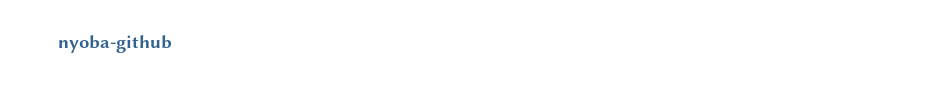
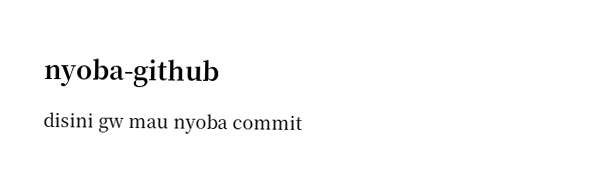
+ disini gw mau nyoba commit

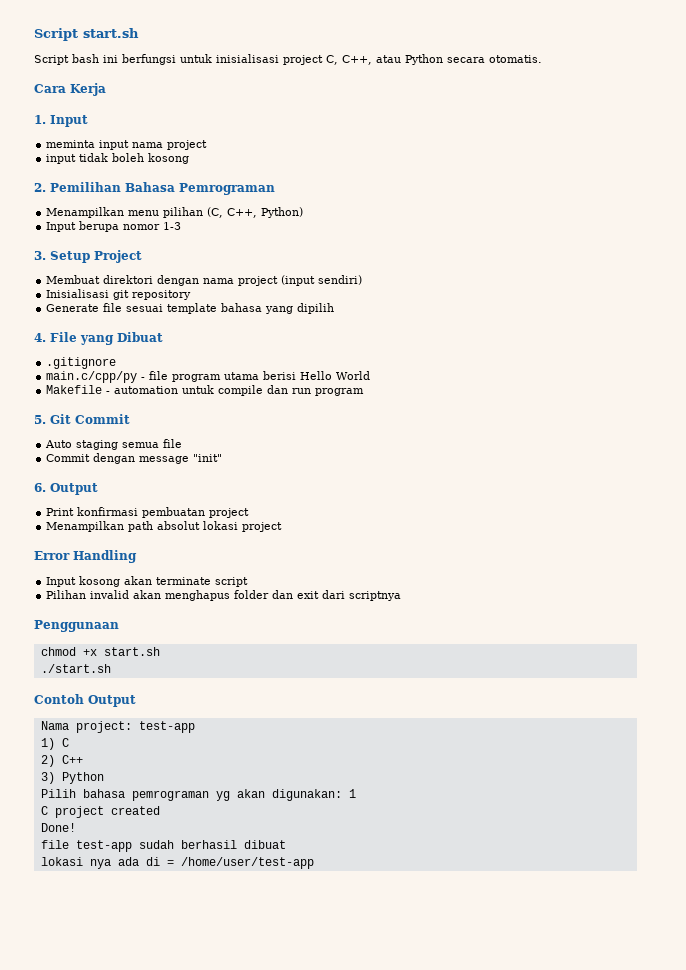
- nyoba-github
- disini gw mau nyoba commit
+ Script start.sh
+ Script bash ini berfungsi untuk inisialisasi project C, C++, atau Python secara otomatis.
+ Cara Kerja
+ 1. Input
+ meminta input nama project
+ input tidak boleh kosong
+ 2. Pemilihan Bahasa Pemrograman
+ Menampilkan menu pilihan (C, C++, Python)
+ Input berupa nomor 1-3
+ 3. Setup Project
+ Membuat direktori dengan nama project (input sendiri)
+ Inisialisasi git repository
+ Generate file sesuai template bahasa yang dipilih
+ 4. File yang Dibuat
+ .gitignore
+ main.c/cpp/py - file program utama berisi Hello World
+ Makefile - automation untuk compile dan run program
+ 5. Git Commit
+ Auto staging semua file
+ Commit dengan message "init"
+ 6. Output
+ Print konfirmasi pembuatan project
+ Menampilkan path absolut lokasi project
+ Error Handling
+ Input kosong akan terminate script
+ Pilihan invalid akan menghapus folder dan exit dari scriptnya
+ Penggunaan
+ chmod +x start.sh
+ ./start.sh
+ Contoh Output
+ Nama project: test-app
+ 1) C
+ 2) C++
+ 3) Python
+ Pilih bahasa pemrograman yg akan digunakan: 1
+ C project created
+ Done!
+ file test-app sudah berhasil dibuat
+ lokasi nya ada di = /home/user/test-app

